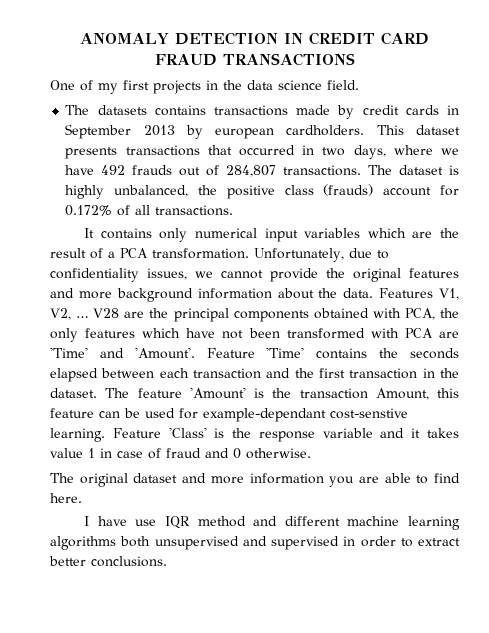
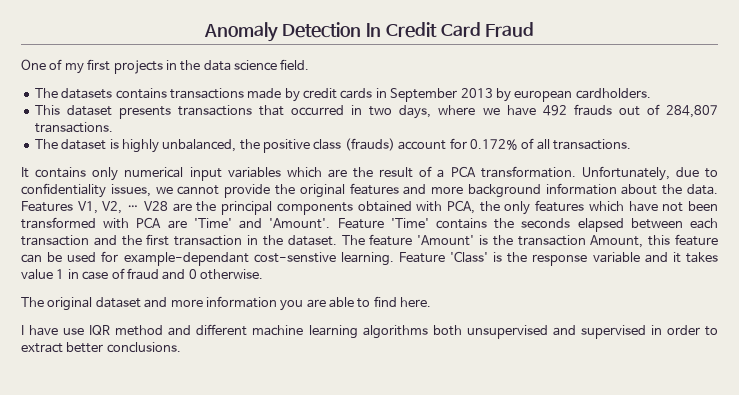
- ANOMALY DETECTION IN CREDIT CARD FRAUD TRANSACTIONS
+ Anomaly Detection In Credit Card Fraud
- The datasets contains transactions made by credit cards in September 2013 by european cardholders. This dataset presents transactions that occurred in two days, where we have 492 frauds out of 284,807 transactions. The dataset is highly unbalanced, the positive class (frauds) account for 0.172% of all transactions.
+ The datasets contains transactions made by credit cards in September 2013 by european cardholders.
+ This dataset presents transactions that occurred in two days, where we have 492 frauds out of 284,807 transactions.
+ The dataset is highly unbalanced, the positive class (frauds) account for 0.172% of all transactions.

